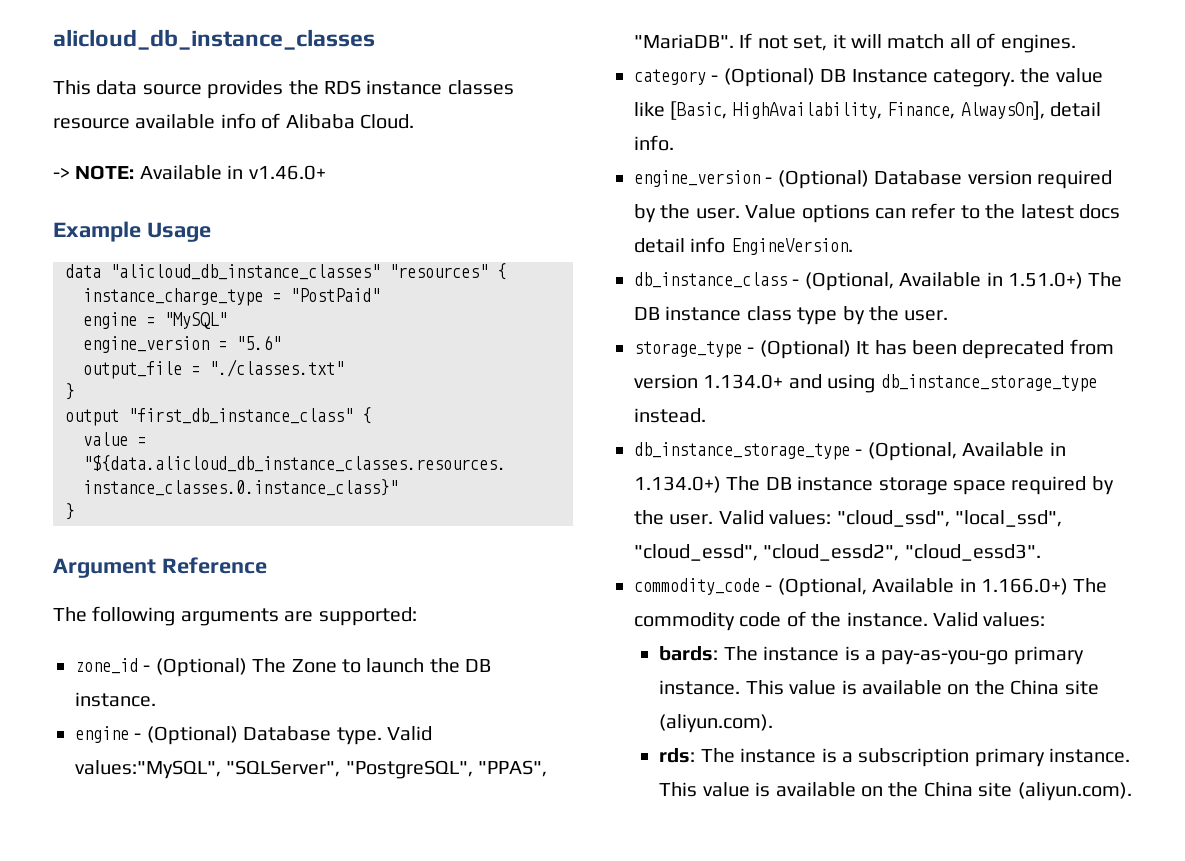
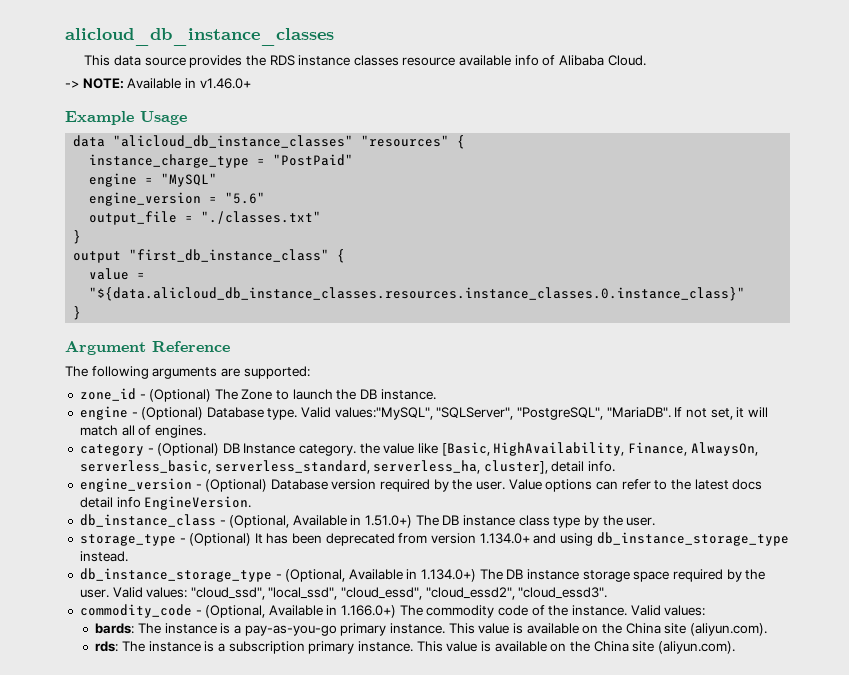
- Valid values:"MySQL", "SQLServer", "PostgreSQL", "PPAS", "MariaDB".
+ Valid values:"MySQL", "SQLServer", "PostgreSQL", "MariaDB".
- category - (Optional) DB Instance category. the value like [Basic, HighAvailability, Finance, AlwaysOn], detail info.
+ category - (Optional) DB Instance category. the value like [Basic, HighAvailability, Finance, AlwaysOn, serverless_basic, serverless_standard, serverless_ha, cluster], detail info.

